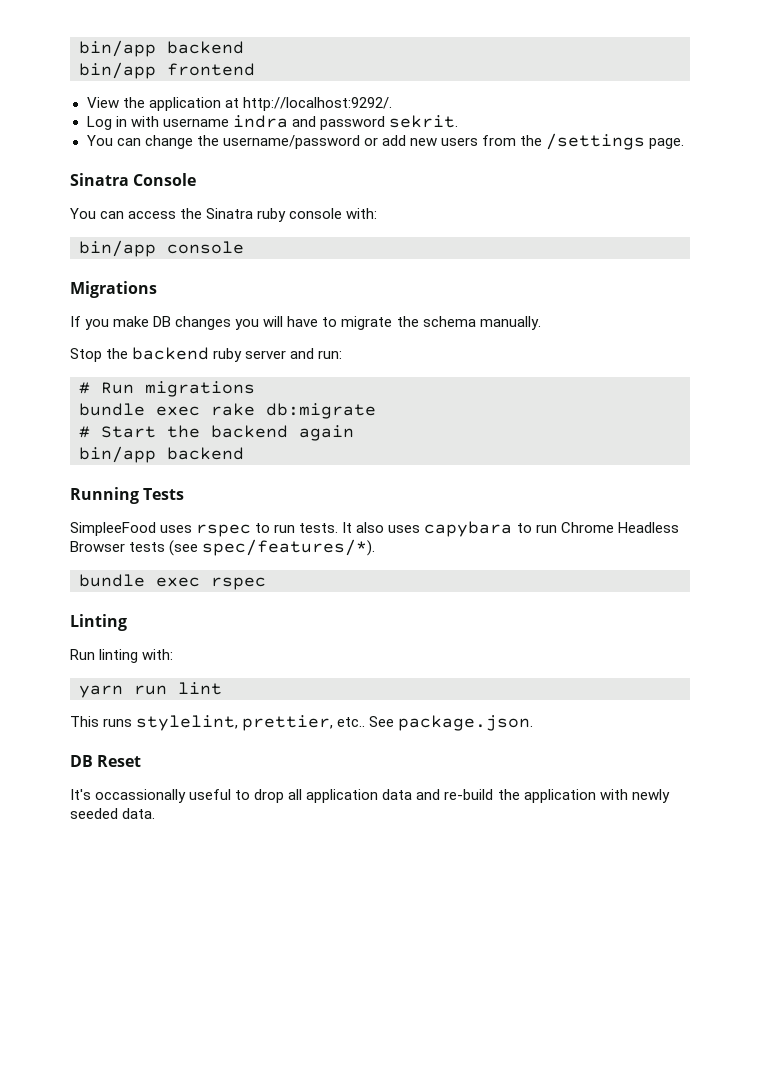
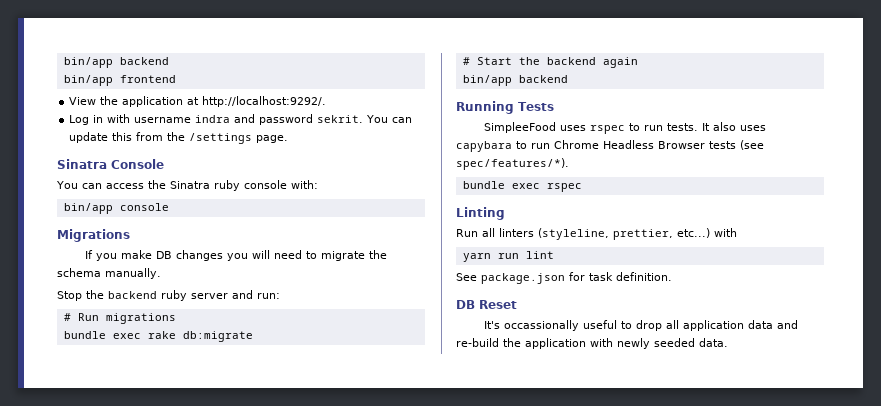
- Log in with username indra and password sekrit.
- You can change the username/password or add new users from the /settings page.
+ Log in with username indra and password sekrit. You can update this from the /settings page.
- If you make DB changes you will have to migrate the schema manually.
+ If you make DB changes you will need to migrate the schema manually.
- Run linting with:
+ Run all linters (styleline, prettier, etc...) with
  yarn run lint
- This runs stylelint, prettier, etc.. See package.json.
+ See package.json for task definition.

